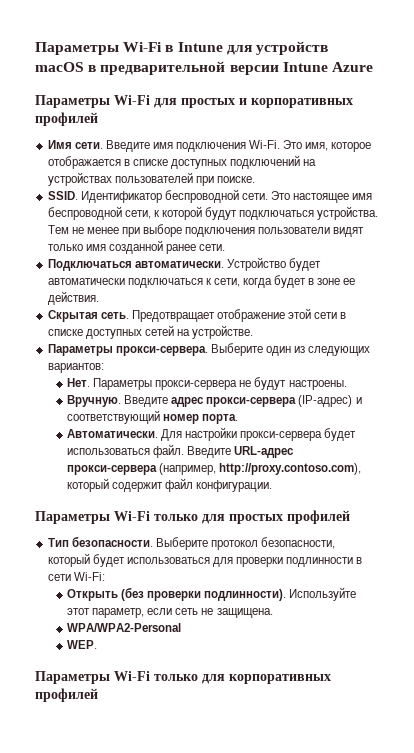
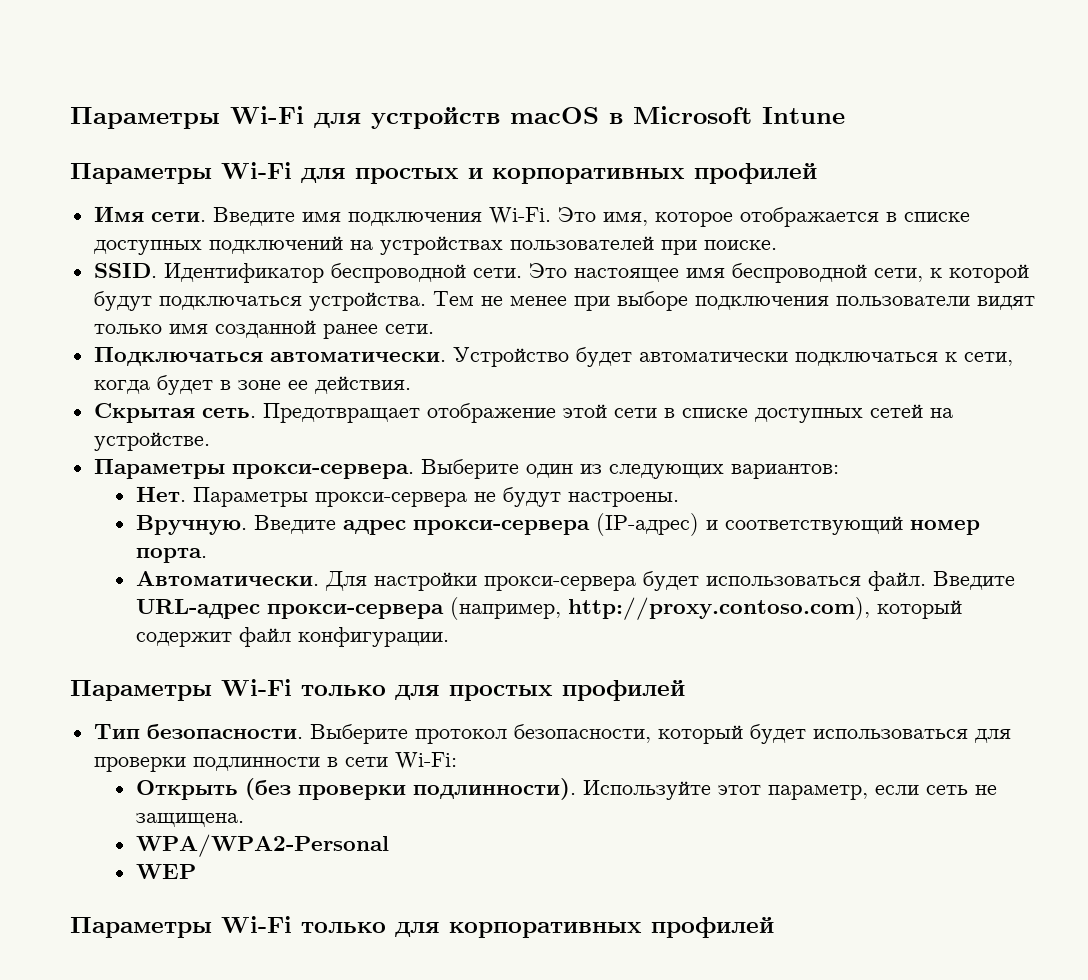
- Параметры Wi-Fi в Intune для устройств macOS в предварительной версии Intune Azure
+ Параметры Wi-Fi для устройств macOS в Microsoft Intune
- WEP.
+ WEP

